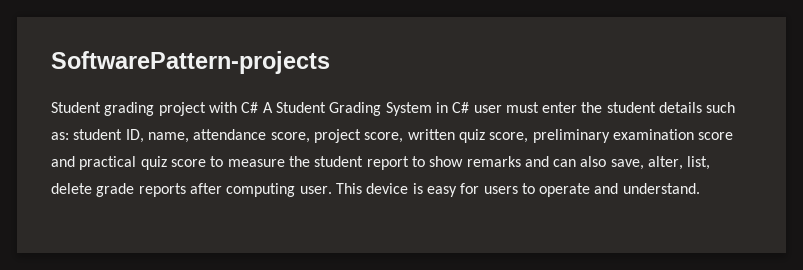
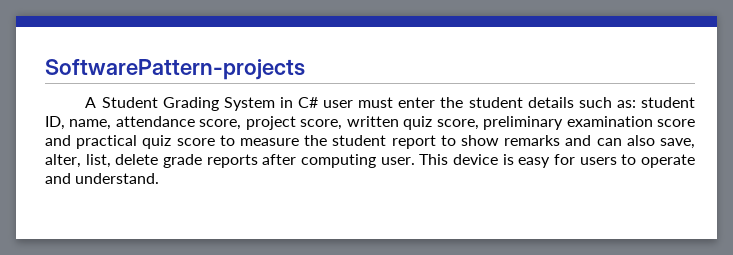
- Student grading project with C# A Student Grading System in C# user must enter the student details such as: student ID, name, attendance score, project score, written quiz score, preliminary examination score and practical quiz score to measure the student report to show remarks and can also save, alter, list, delete grade reports after computing user.
+ A Student Grading System in C# user must enter the student details such as: student ID, name, attendance score, project score, written quiz score, preliminary examination score and practical quiz score to measure the student report to show remarks and can also save, alter, list, delete grade reports after computing user.

